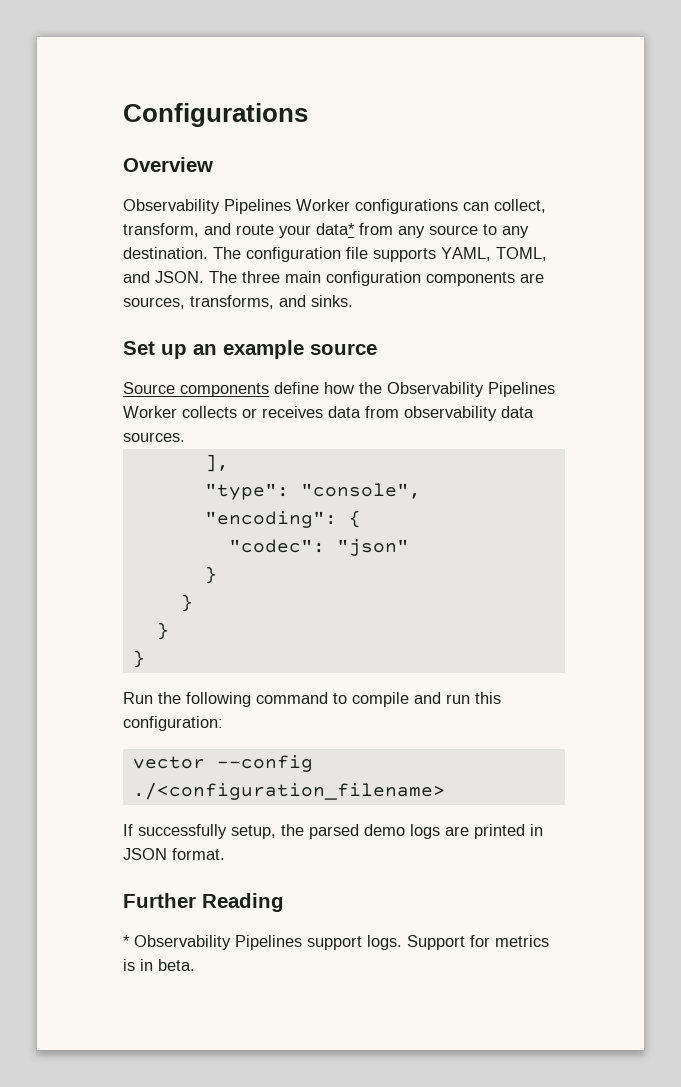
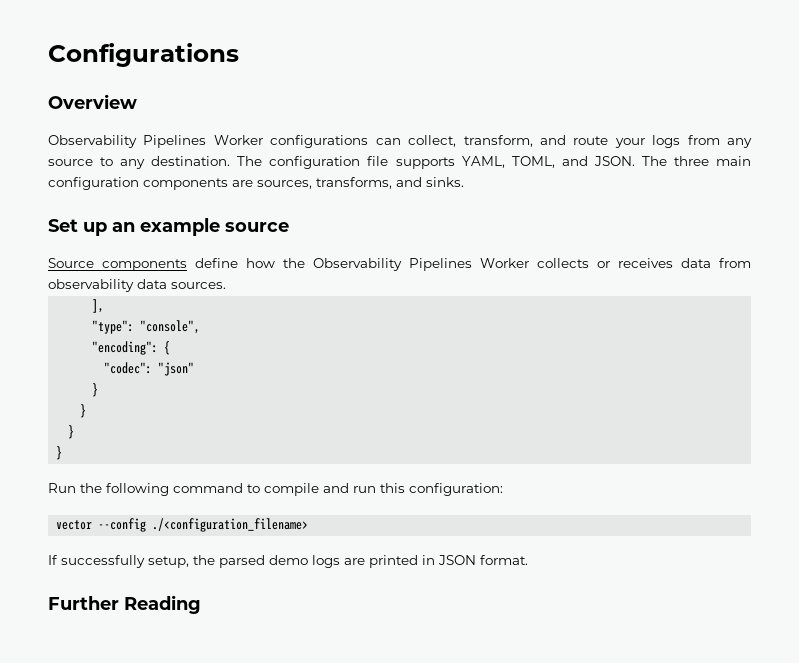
- Observability Pipelines Worker configurations can collect, transform, and route your data* from any source to any destination.
+ Observability Pipelines Worker configurations can collect, transform, and route your logs from any source to any destination.
- * Observability Pipelines support logs. Support for metrics is in beta.

